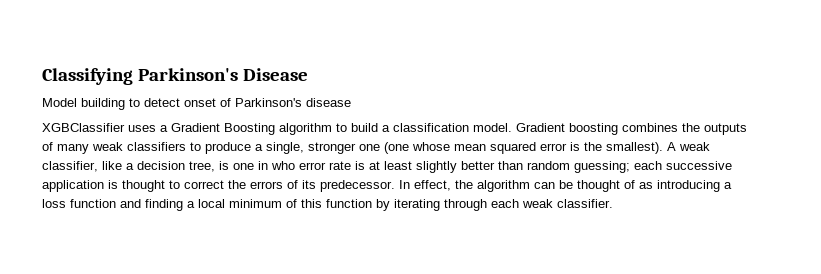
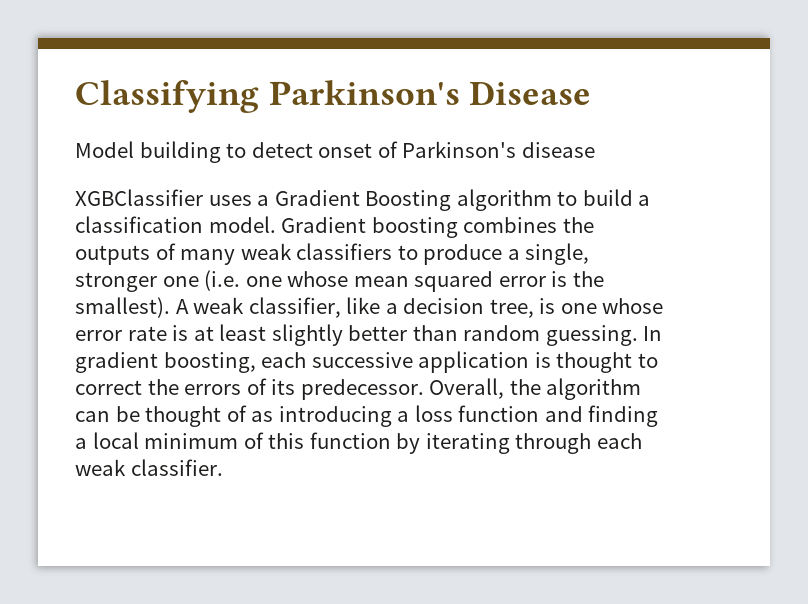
- Gradient boosting combines the outputs of many weak classifiers to produce a single, stronger one (one whose mean squared error is the smallest).
+ Gradient boosting combines the outputs of many weak classifiers to produce a single, stronger one (i.e. one whose mean squared error is the smallest).
- A weak classifier, like a decision tree, is one in who error rate is at least slightly better than random guessing; each successive application is thought to correct the errors of its predecessor.
+ A weak classifier, like a decision tree, is one whose error rate is at least slightly better than random guessing. In gradient boosting, each successive application is thought to correct the errors of its predecessor.
- In effect, the algorithm can be thought of as introducing a loss function and finding a local minimum of this function by iterating through each weak classifier.
+ Overall, the algorithm can be thought of as introducing a loss function and finding a local minimum of this function by iterating through each weak classifier.

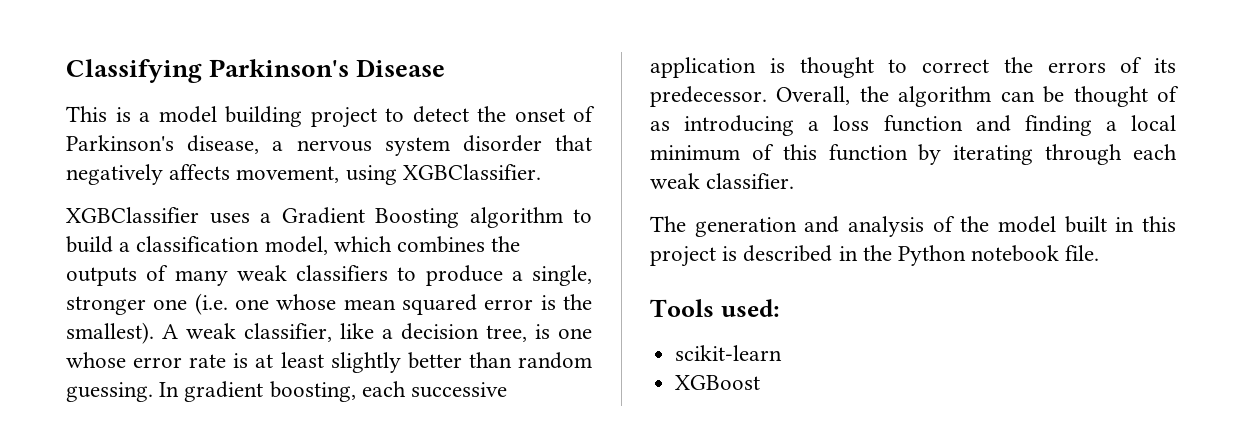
- Model building to detect onset of Parkinson's disease
+ This is a model building project to detect the onset of Parkinson's disease, a nervous system disorder that negatively affects movement, using XGBClassifier.
- XGBClassifier uses a Gradient Boosting algorithm to build a classification model. Gradient boosting combines the outputs of many weak classifiers to produce a single, stronger one (i.e. one whose mean squared error is the smallest).
+ XGBClassifier uses a Gradient Boosting algorithm to build a classification model, which combines the outputs of many weak classifiers to produce a single, stronger one (i.e. one whose mean squared error is the smallest).
+ The generation and analysis of the model built in this project is described in the Python notebook file.
+ Tools used:
+ scikit-learn
+ XGBoost

